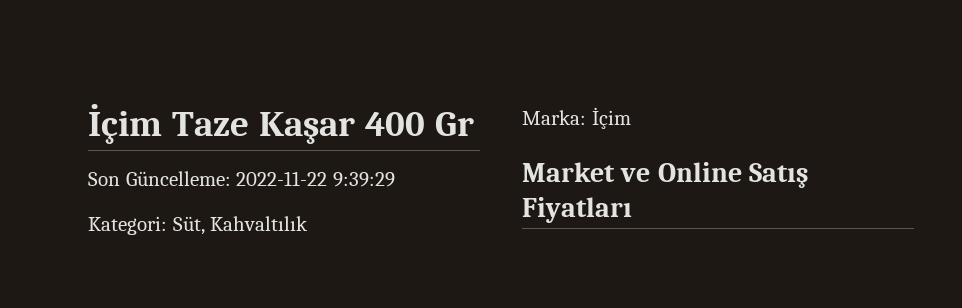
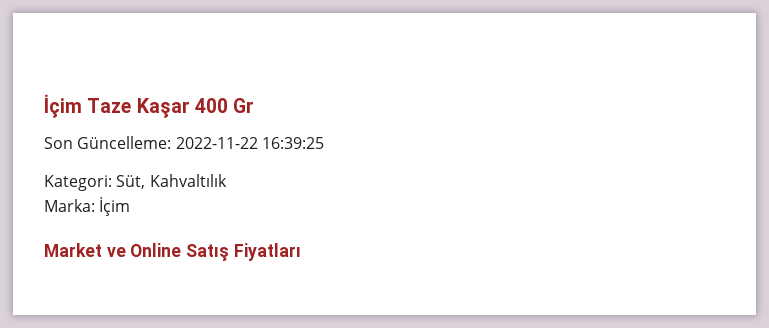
- Son Güncelleme: 2022-11-22 9:39:29
+ Son Güncelleme: 2022-11-22 16:39:25

